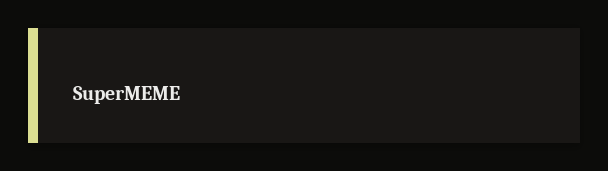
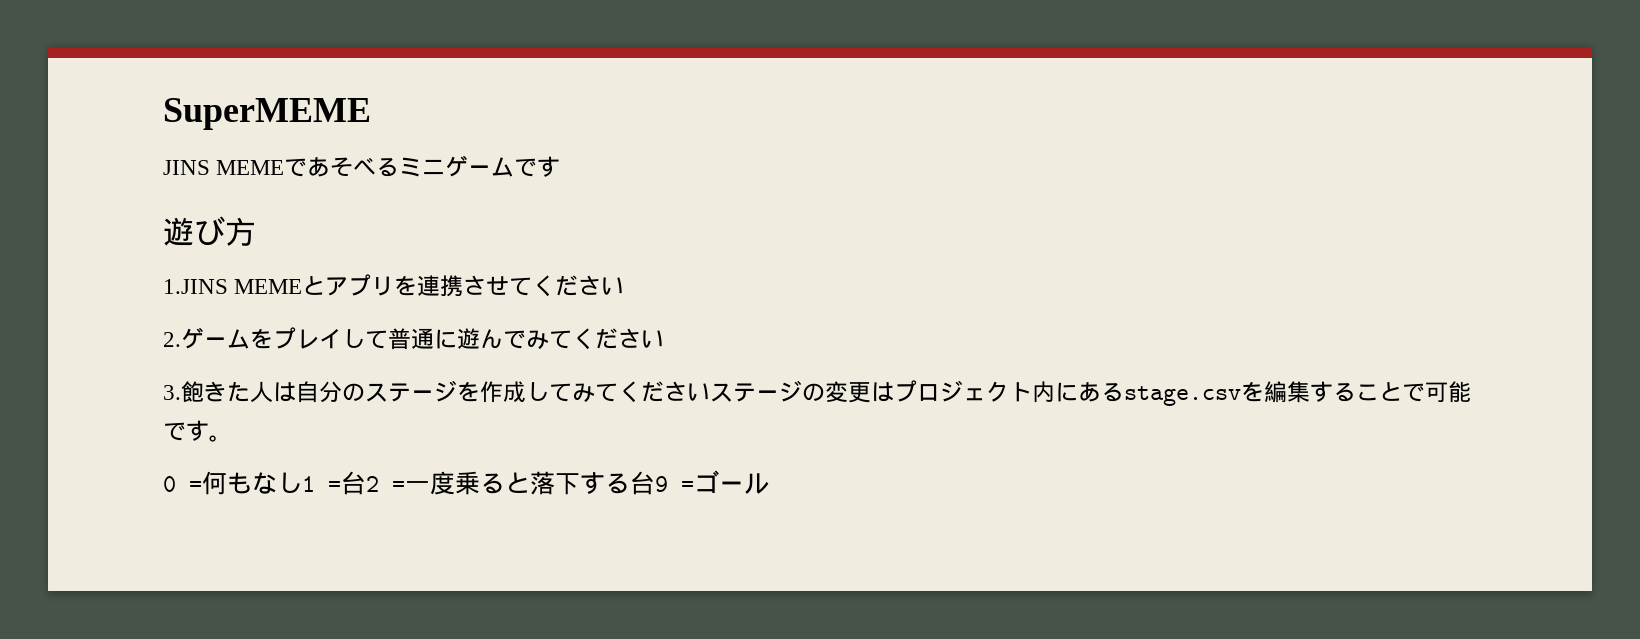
+ JINS MEMEであそべるミニゲームです
+ 遊び方
+ 1.JINS MEMEとアプリを連携させてください
+ 2.ゲームをプレイして普通に遊んでみてください
+ 3.飽きた人は自分のステージを作成してみてくださいステージの変更はプロジェクト内にあるstage.csvを編集することで可能です。
+ 0 =何もなし1 =台2 =一度乗ると落下する台9 =ゴール

